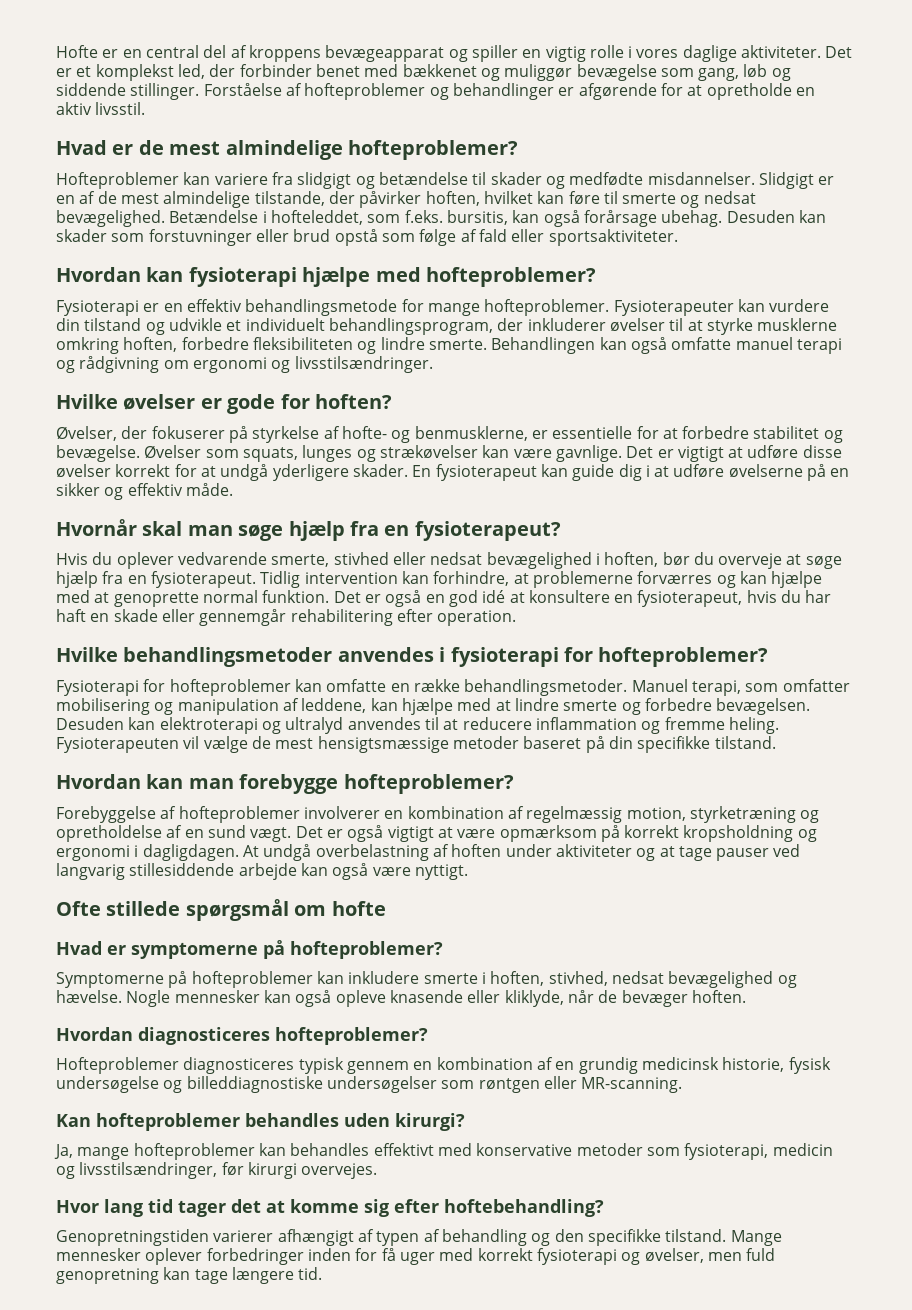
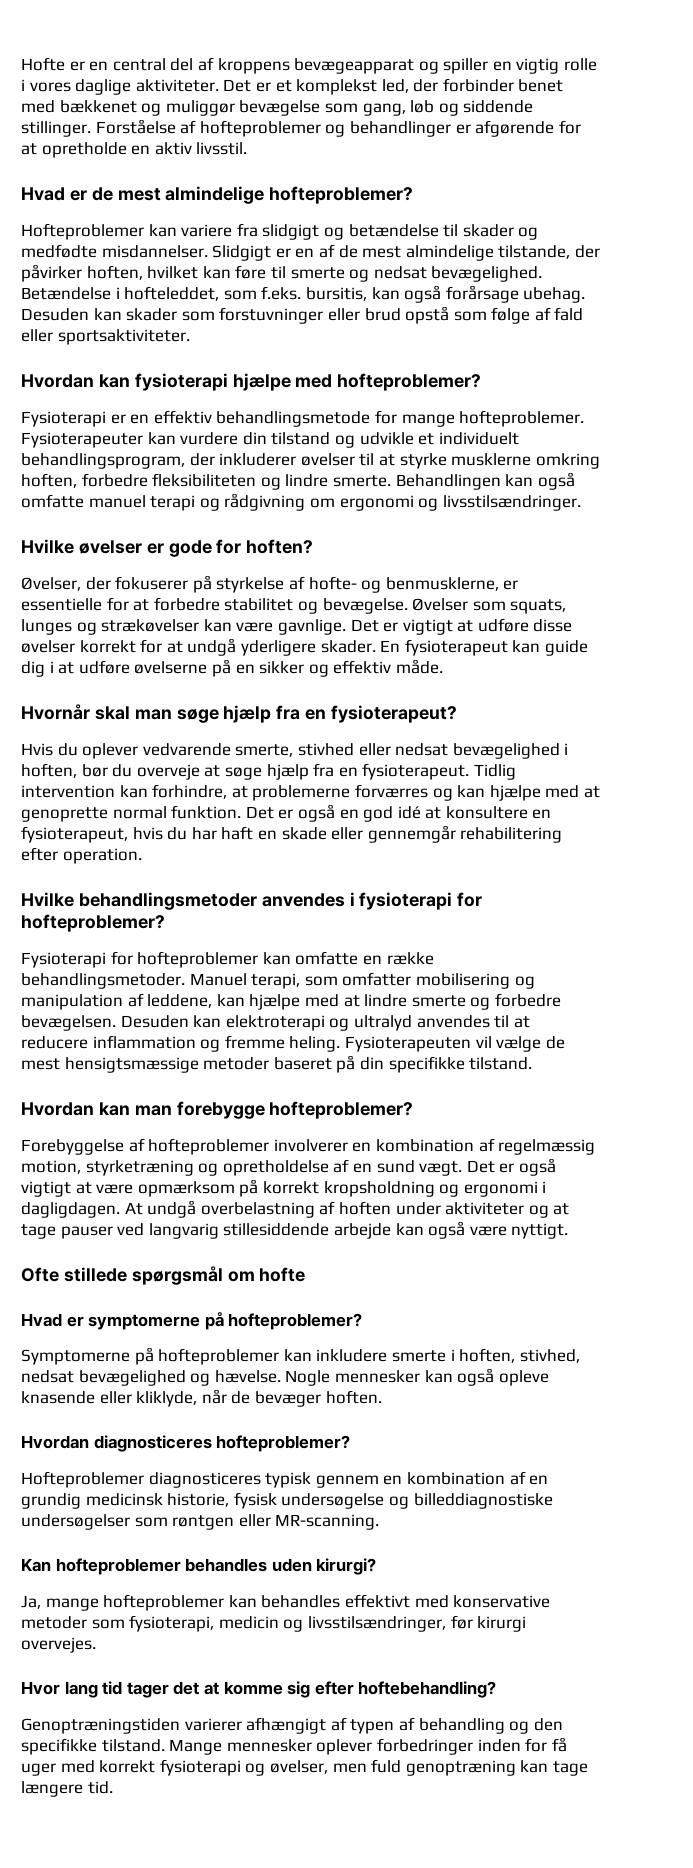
- Genopretningstiden varierer afhængigt af typen af behandling og den specifikke tilstand.
+ Genoptræningstiden varierer afhængigt af typen af behandling og den specifikke tilstand.
- Mange mennesker oplever forbedringer inden for få uger med korrekt fysioterapi og øvelser, men fuld genopretning kan tage længere tid.
+ Mange mennesker oplever forbedringer inden for få uger med korrekt fysioterapi og øvelser, men fuld genoptræning kan tage længere tid.

